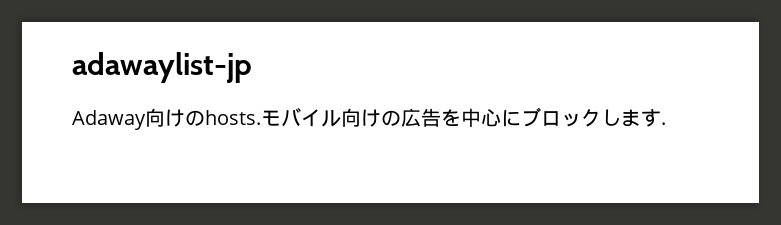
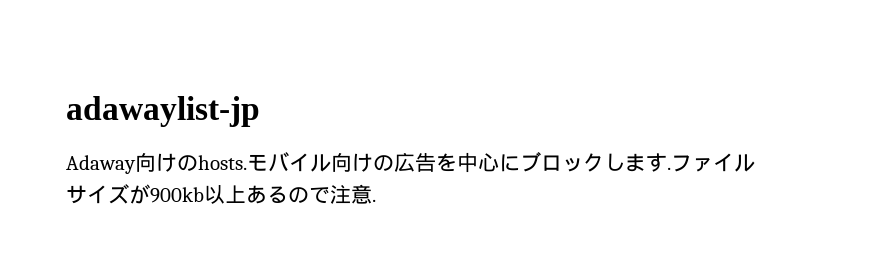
+ ファイルサイズが900kb以上あるので注意.

